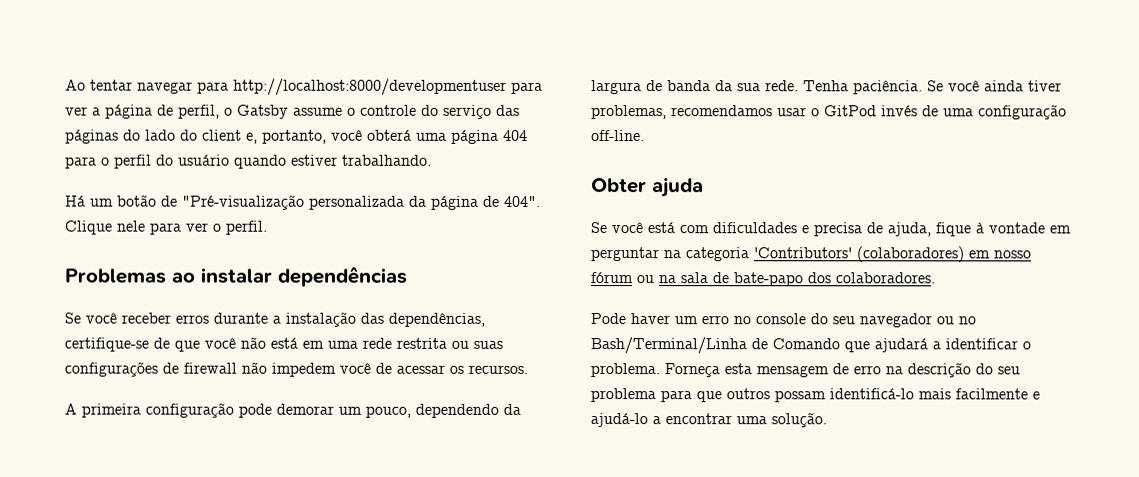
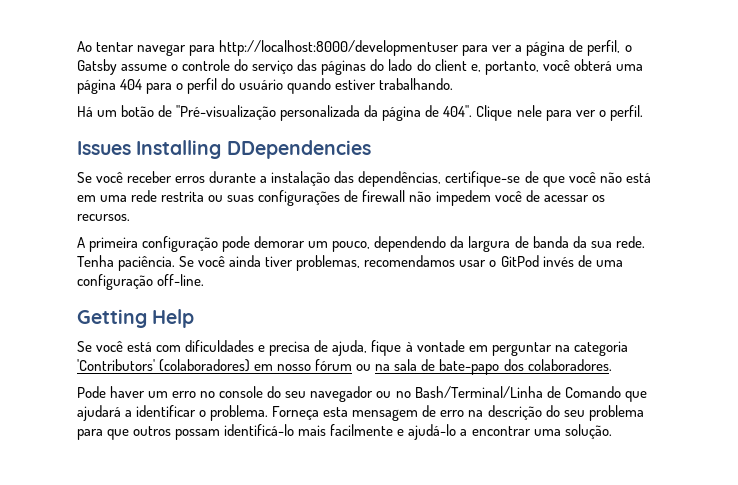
- Problemas ao instalar dependências
+ Issues Installing DDependencies
- Obter ajuda
+ Getting Help

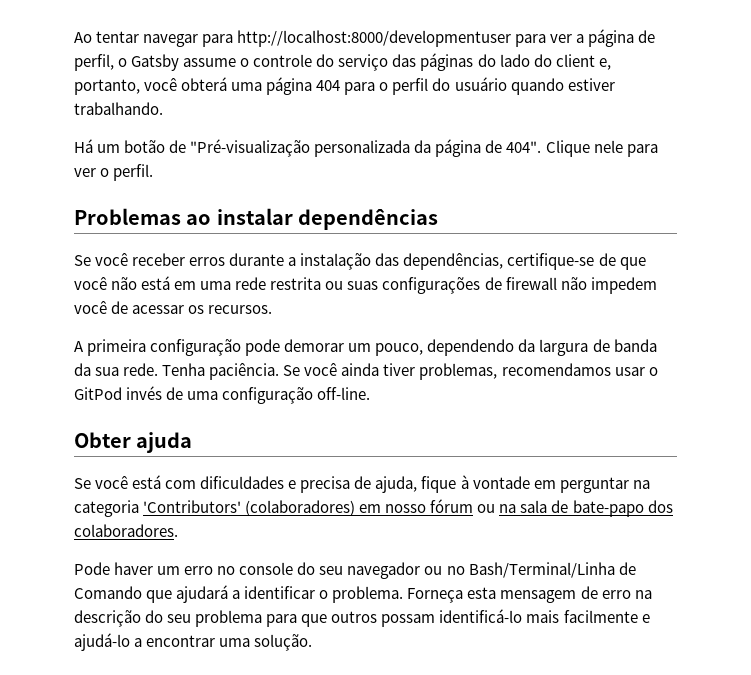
- Issues Installing DDependencies
+ Problemas ao instalar dependências
- Getting Help
+ Obter ajuda

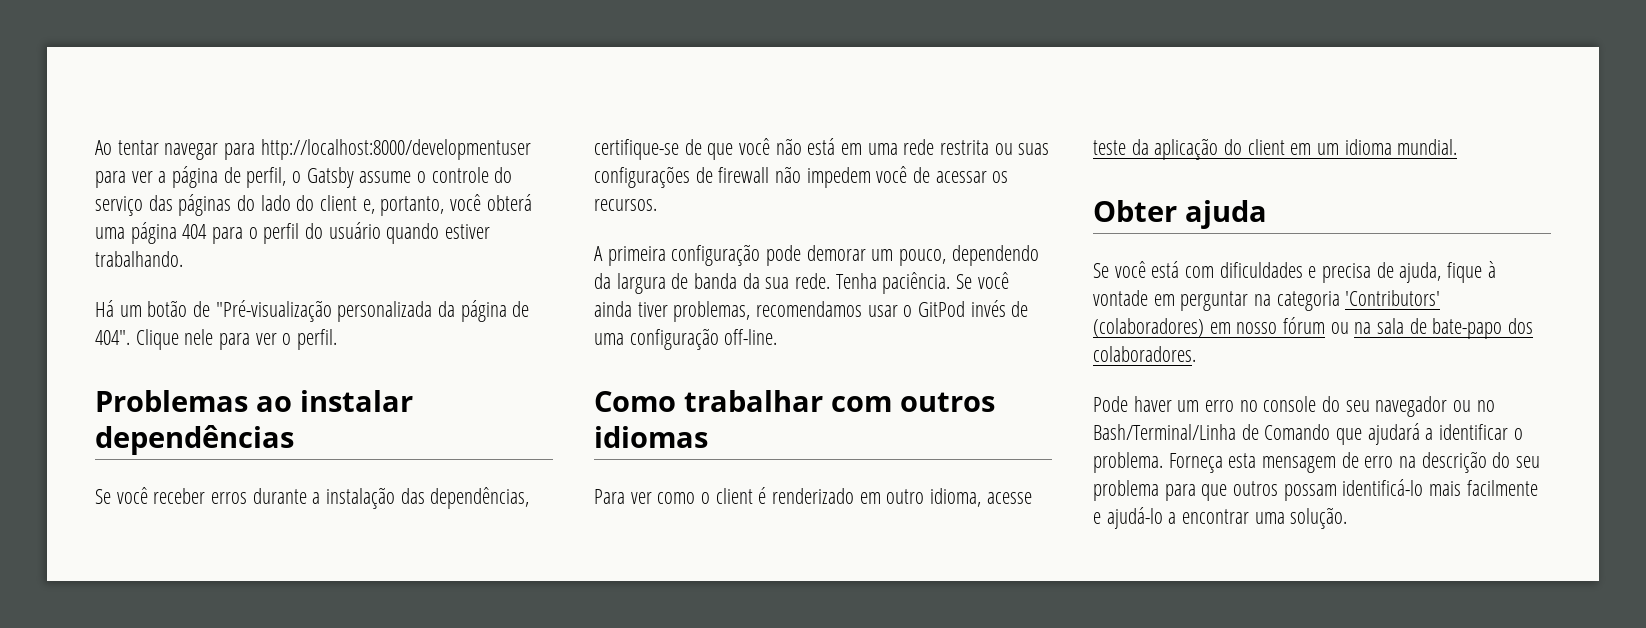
+ Como trabalhar com outros idiomas
+ Para ver como o client é renderizado em outro idioma, acesse teste da aplicação do client em um idioma mundial.

